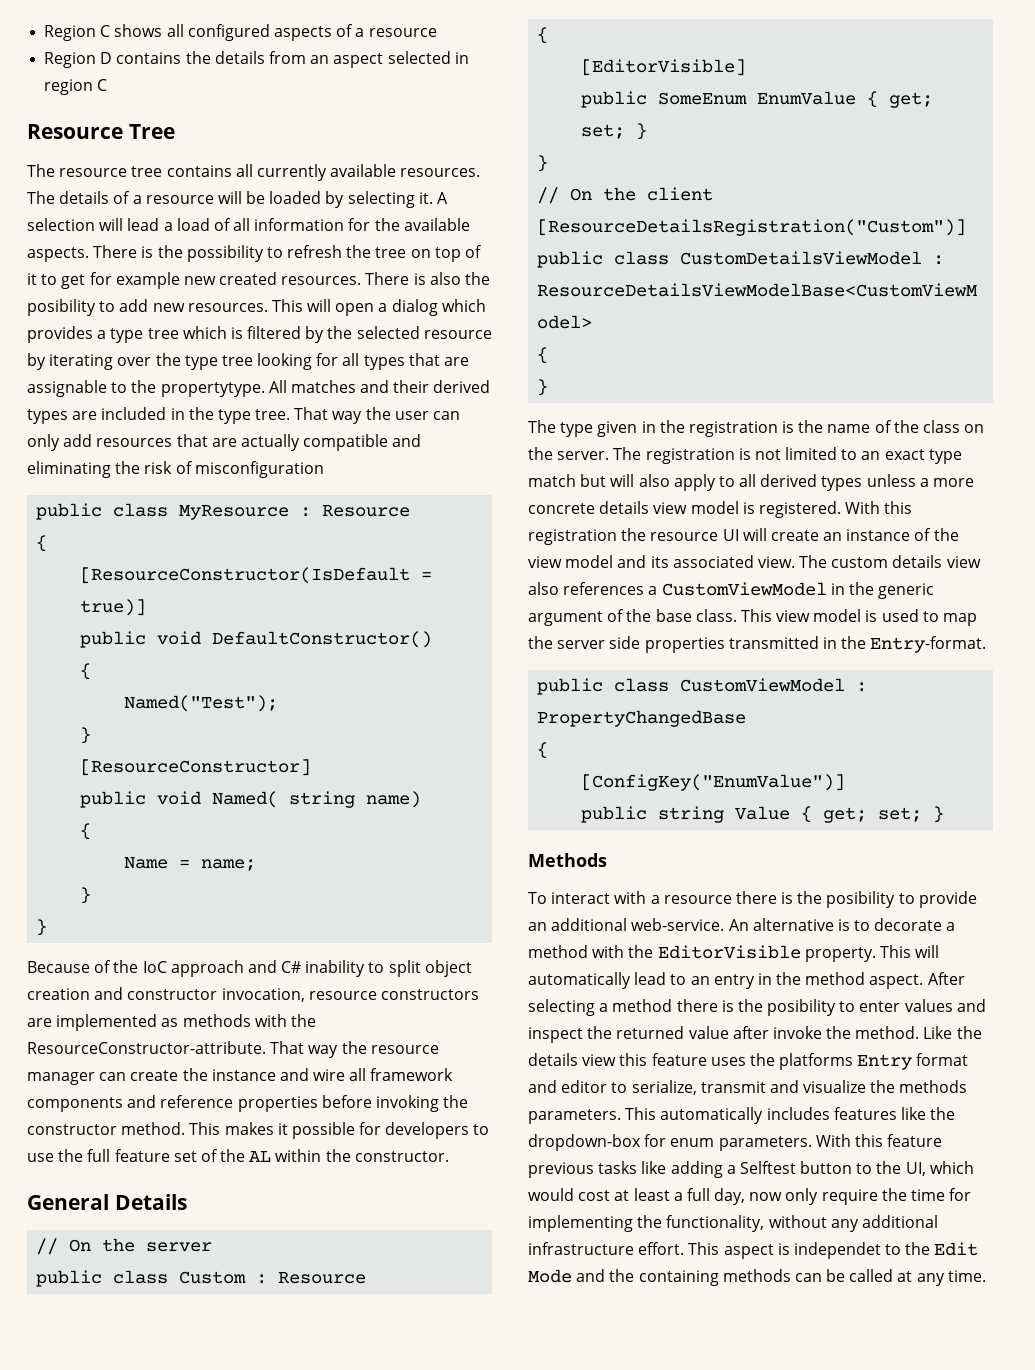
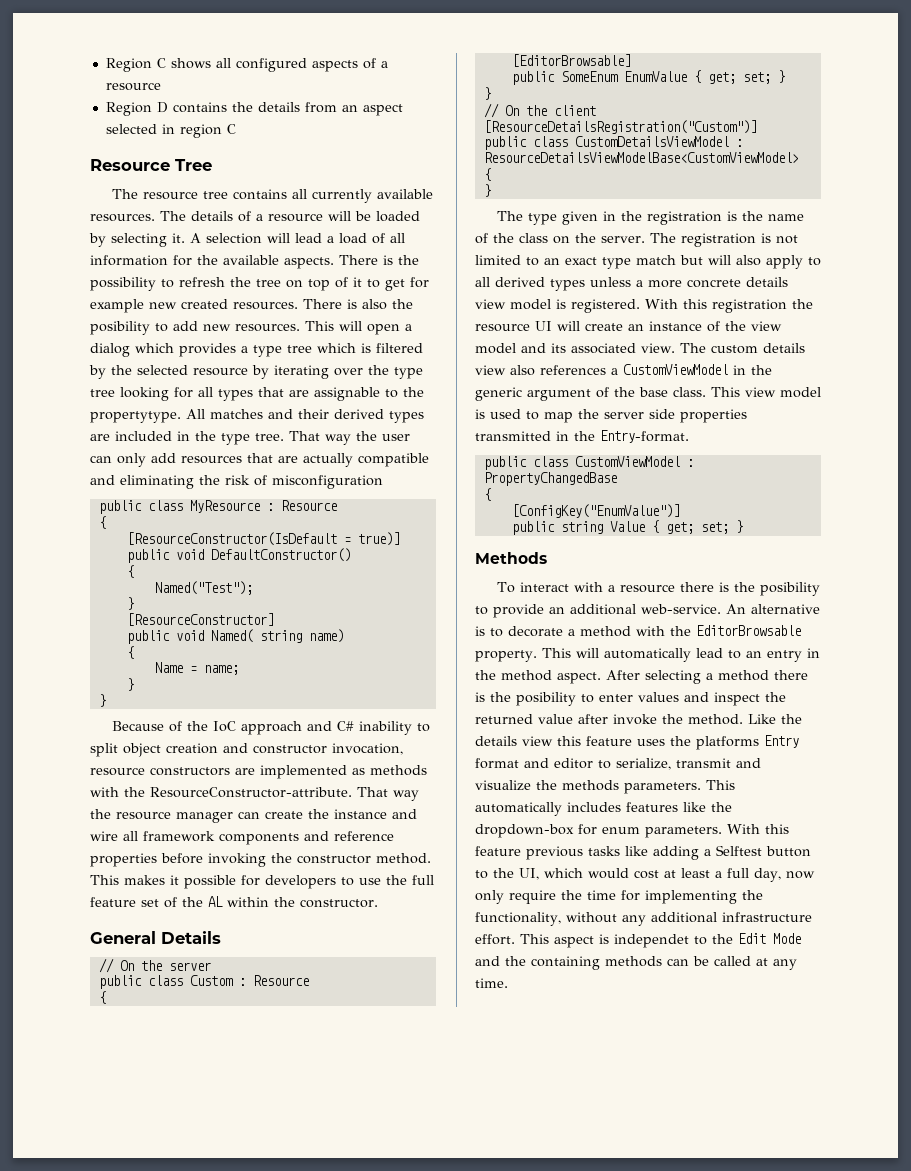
- [EditorVisible]
+ [EditorBrowsable]
- An alternative is to decorate a method with the EditorVisible property.
+ An alternative is to decorate a method with the EditorBrowsable property.

